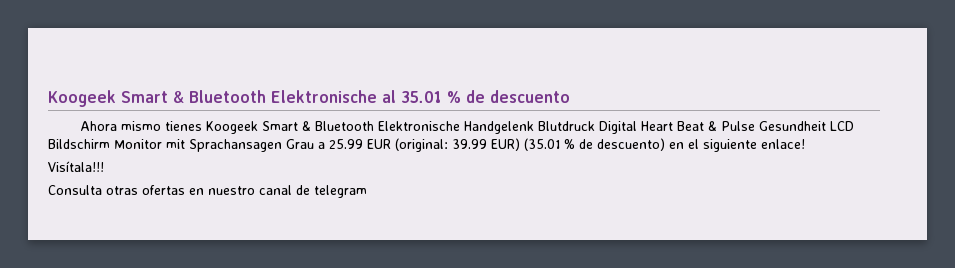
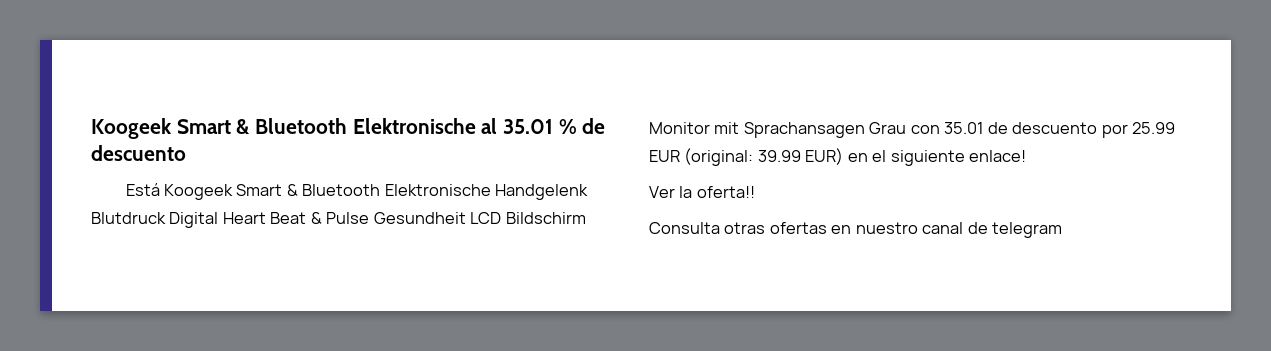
- Ahora mismo tienes Koogeek Smart & Bluetooth Elektronische Handgelenk Blutdruck Digital Heart Beat & Pulse Gesundheit LCD Bildschirm Monitor mit Sprachansagen Grau a 25.99 EUR (original: 39.99 EUR) (35.01 % de descuento) en el siguiente enlace!
+ Está Koogeek Smart & Bluetooth Elektronische Handgelenk Blutdruck Digital Heart Beat & Pulse Gesundheit LCD Bildschirm Monitor mit Sprachansagen Grau con 35.01 de descuento por 25.99 EUR (original: 39.99 EUR) en el siguiente enlace!
- Visítala!!!
+ Ver la oferta!!

